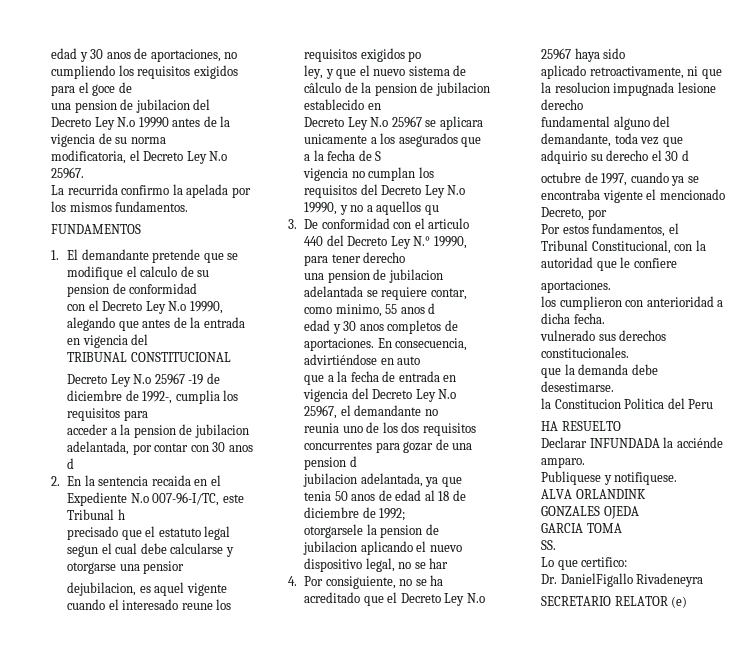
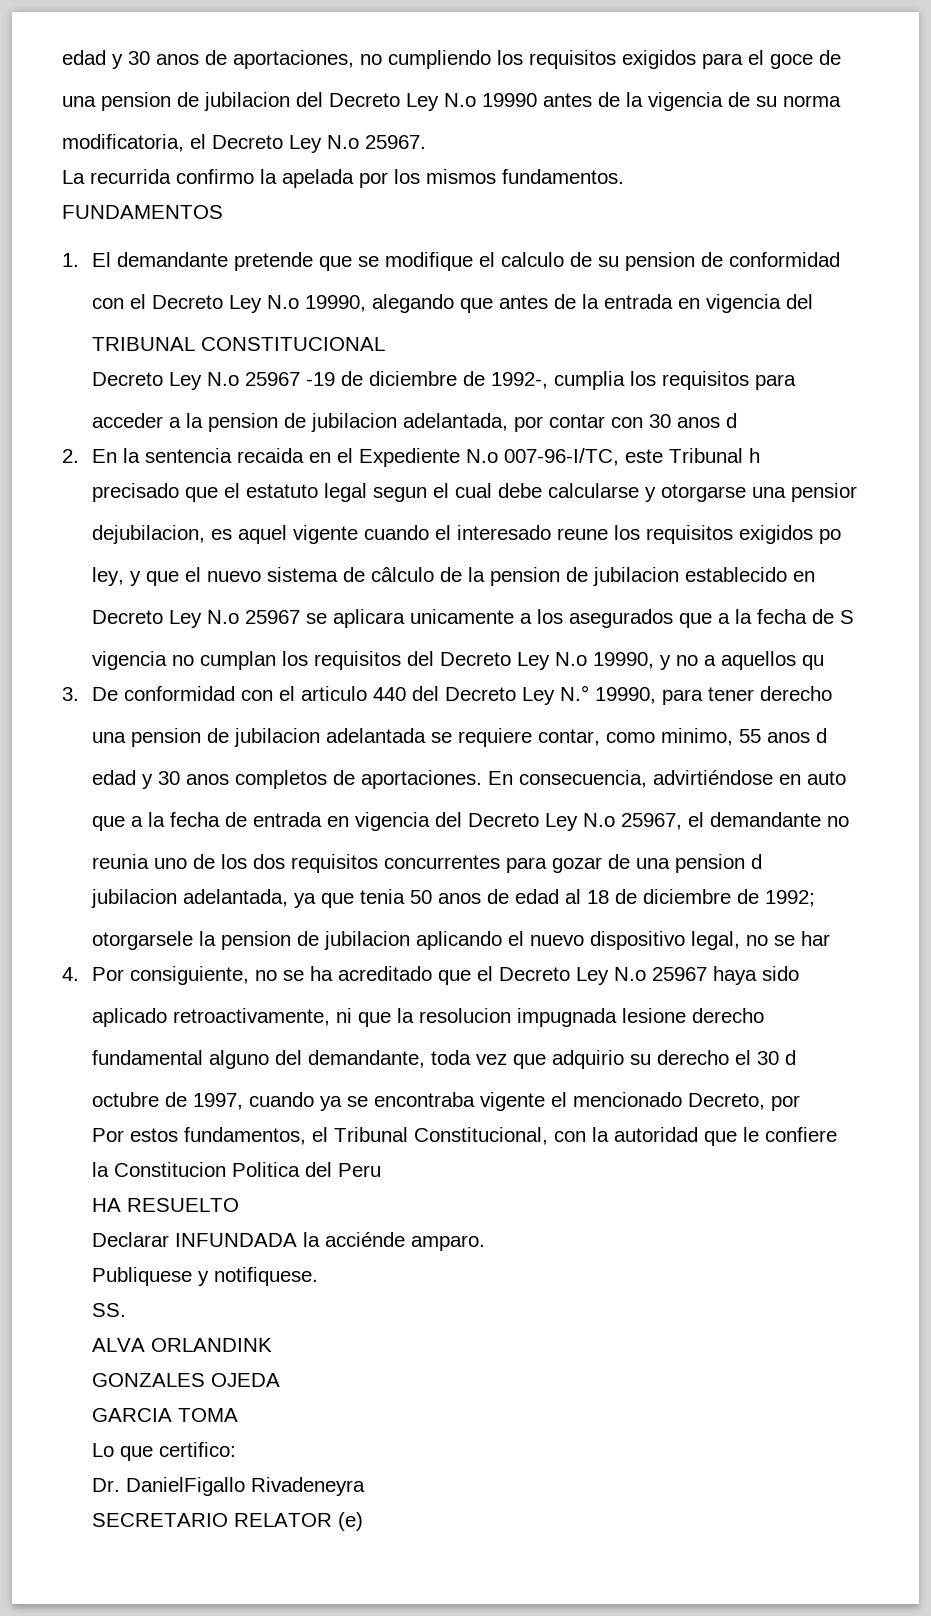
  Por estos fundamentos, el Tribunal Constitucional, con la autoridad que le confiere
- aportaciones.
- los cumplieron con anterioridad a dicha fecha.
- vulnerado sus derechos constitucionales.
- que la demanda debe desestimarse.
+ SS.
- SS.

